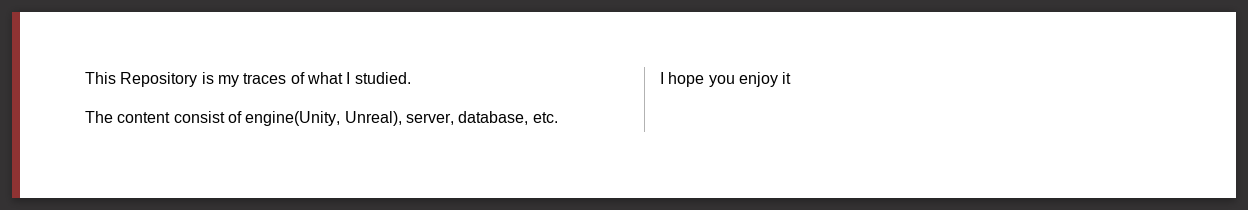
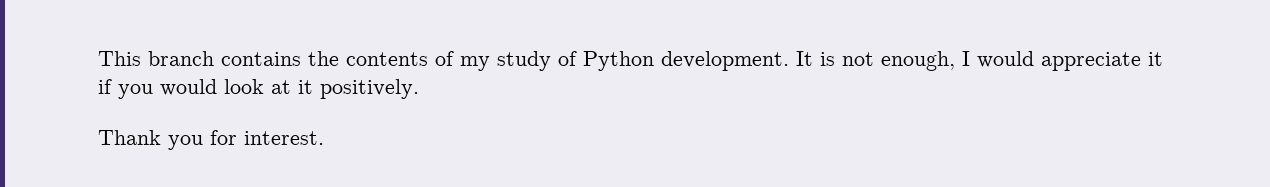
- This Repository is my traces of what I studied.
- The content consist of engine(Unity, Unreal), server, database, etc.
- I hope you enjoy it
+ This branch contains the contents of my study of Python development. It is not enough, I would appreciate it if you would look at it positively.
+ Thank you for interest.

